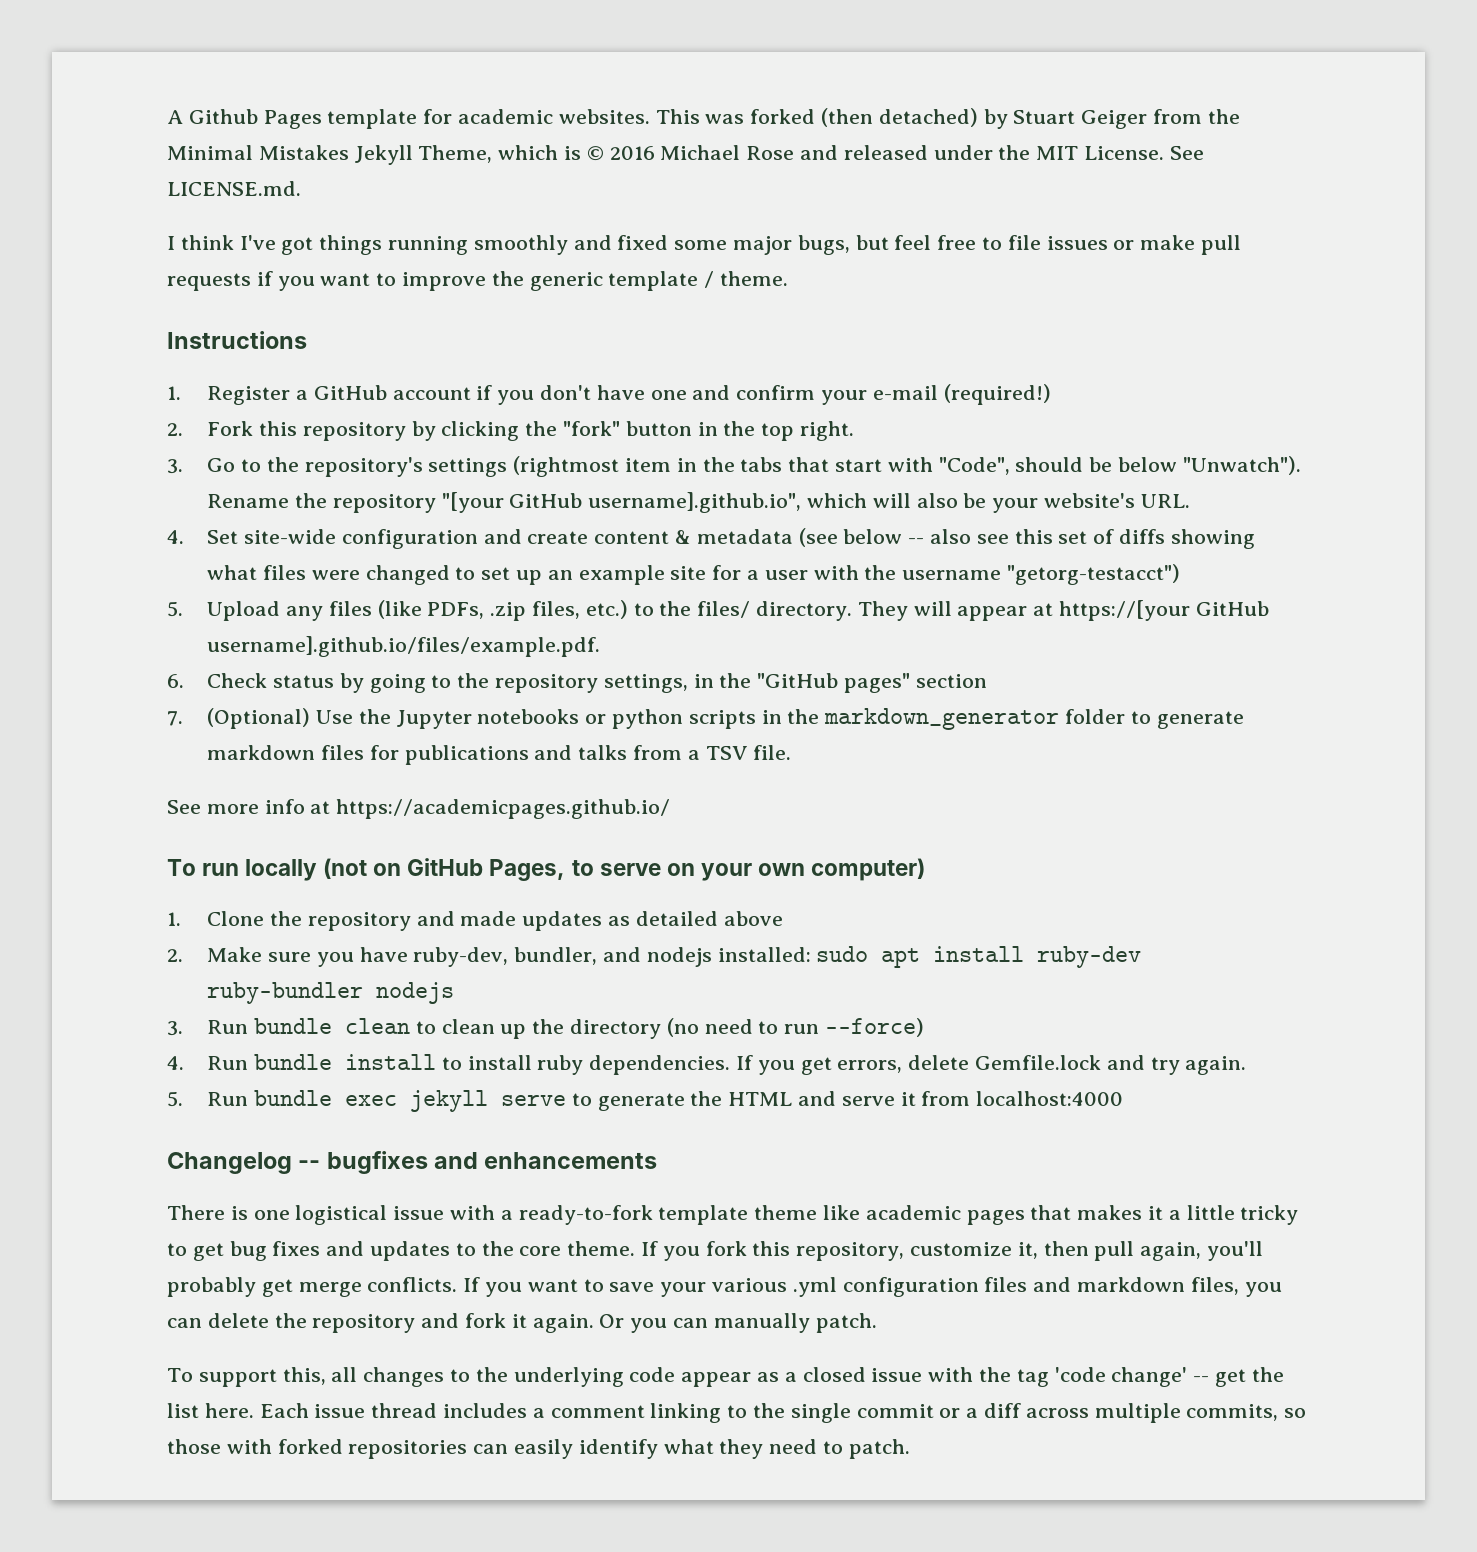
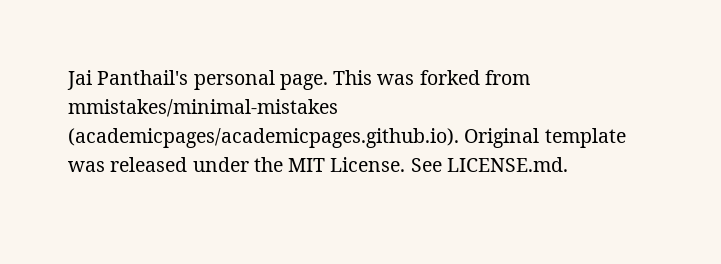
- A Github Pages template for academic websites. This was forked (then detached) by Stuart Geiger from the Minimal Mistakes Jekyll Theme, which is © 2016 Michael Rose and released under the MIT License.
+ Jai Panthail's personal page. This was forked from mmistakes/minimal-mistakes (academicpages/academicpages.github.io). Original template was released under the MIT License.
- I think I've got things running smoothly and fixed some major bugs, but feel free to file issues or make pull requests if you want to improve the generic template / theme.
- Instructions
- 1. Register a GitHub account if you don't have one and confirm your e-mail (required!)
- 2. Fork this repository by clicking the "fork" button in the top right.
- 3. Go to the repository's settings (rightmost item in the tabs that start with "Code", should be below "Unwatch"). Rename the repository "[your GitHub username].github.io", which will also be your website's URL.
- 4. Set site-wide configuration and create content & metadata (see below -- also see this set of diffs showing what files were changed to set up an example site for a user with the username "getorg-testacct")
- 5. Upload any files (like PDFs, .zip files, etc.) to the files/ directory. They will appear at https://[your GitHub username].github.io/files/example.pdf.
- 6. Check status by going to the repository settings, in the "GitHub pages" section
- 7. (Optional) Use the Jupyter notebooks or python scripts in the markdown_generator folder to generate markdown files for publications and talks from a TSV file.
- See more info at https://academicpages.github.io/
- To run locally (not on GitHub Pages, to serve on your own computer)
- 1. Clone the repository and made updates as detailed above
- 2. Make sure you have ruby-dev, bundler, and nodejs installed: sudo apt install ruby-dev ruby-bundler nodejs
- 3. Run bundle clean to clean up the directory (no need to run --force)
- 4. Run bundle install to install ruby dependencies. If you get errors, delete Gemfile.lock and try again.
- 5. Run bundle exec jekyll serve to generate the HTML and serve it from localhost:4000
- Changelog -- bugfixes and enhancements
- There is one logistical issue with a ready-to-fork template theme like academic pages that makes it a little tricky to get bug fixes and updates to the core theme. If you fork this repository, customize it, then pull again, you'll probably get merge conflicts. If you want to save your various .yml configuration files and markdown files, you can delete the repository and fork it again. Or you can manually patch.
- To support this, all changes to the underlying code appear as a closed issue with the tag 'code change' -- get the list here. Each issue thread includes a comment linking to the single commit or a diff across multiple commits, so those with forked repositories can easily identify what they need to patch.

